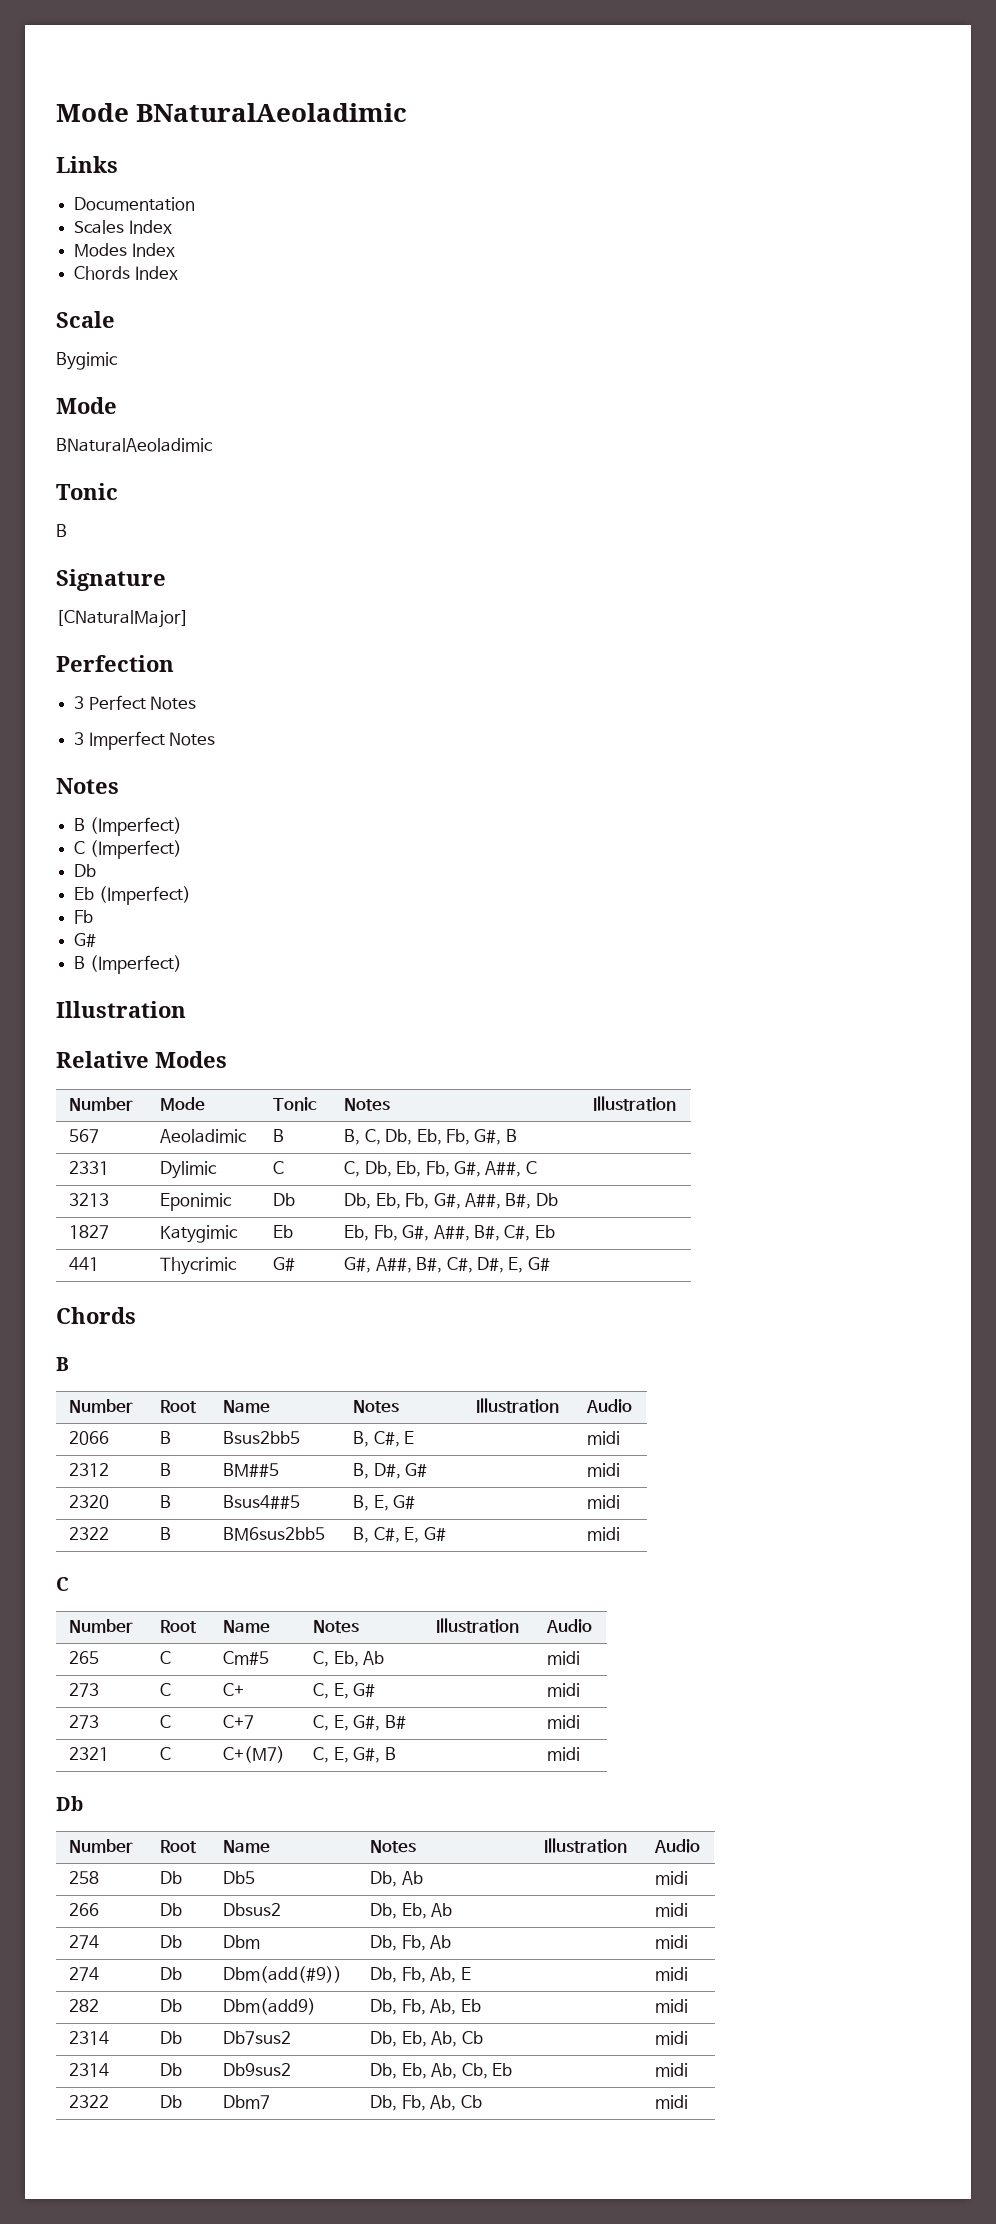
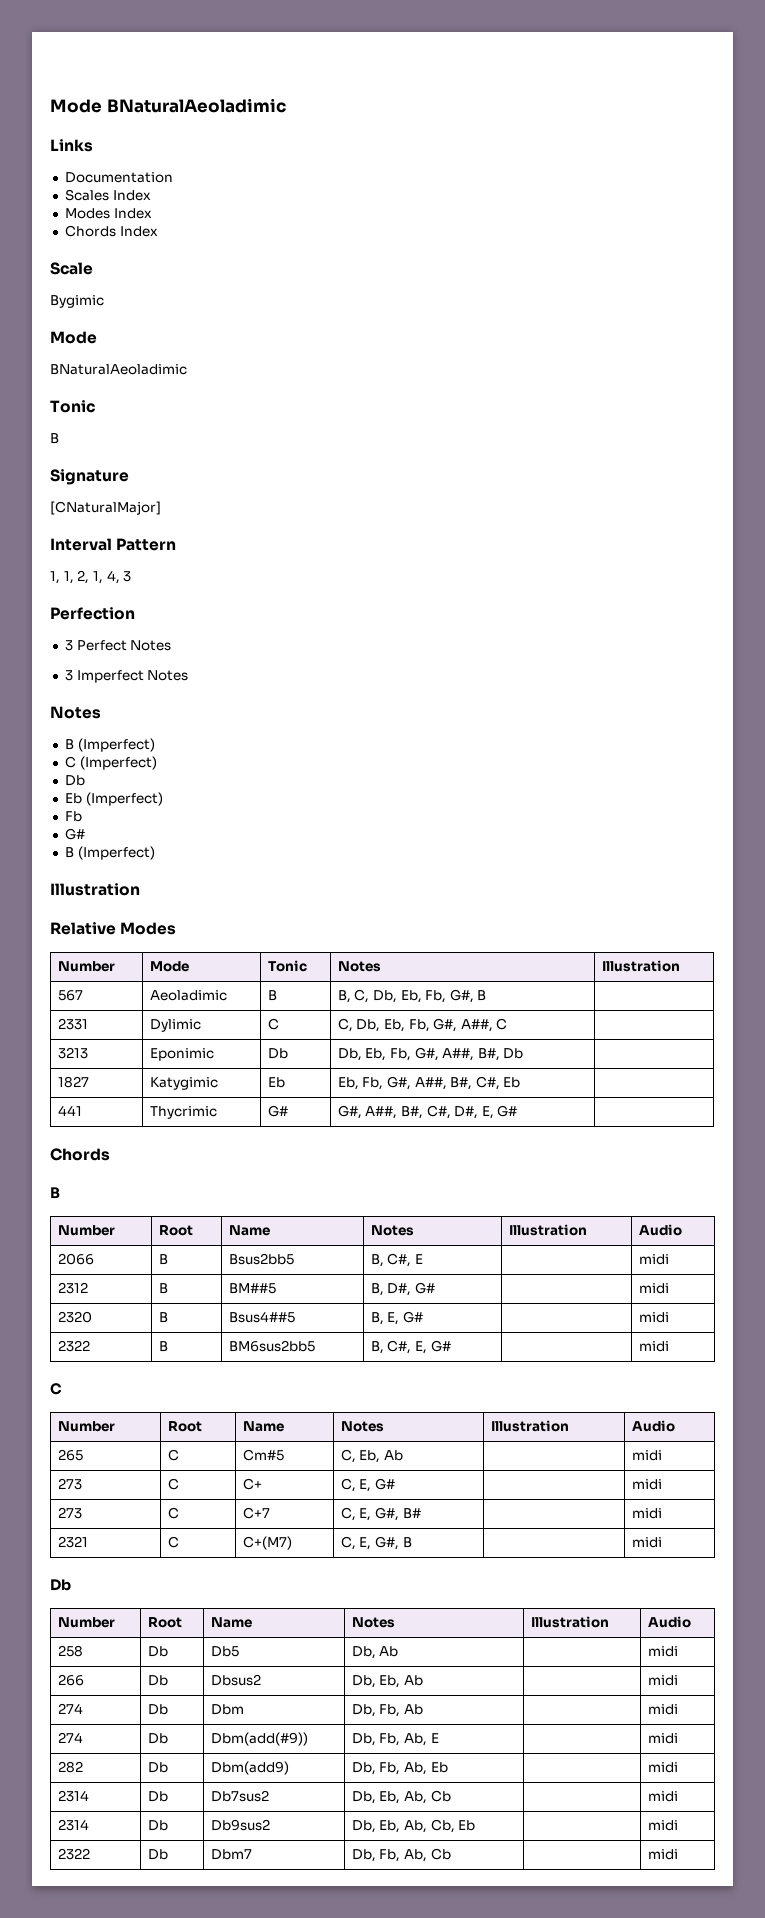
+ Interval Pattern
+ 1, 1, 2, 1, 4, 3

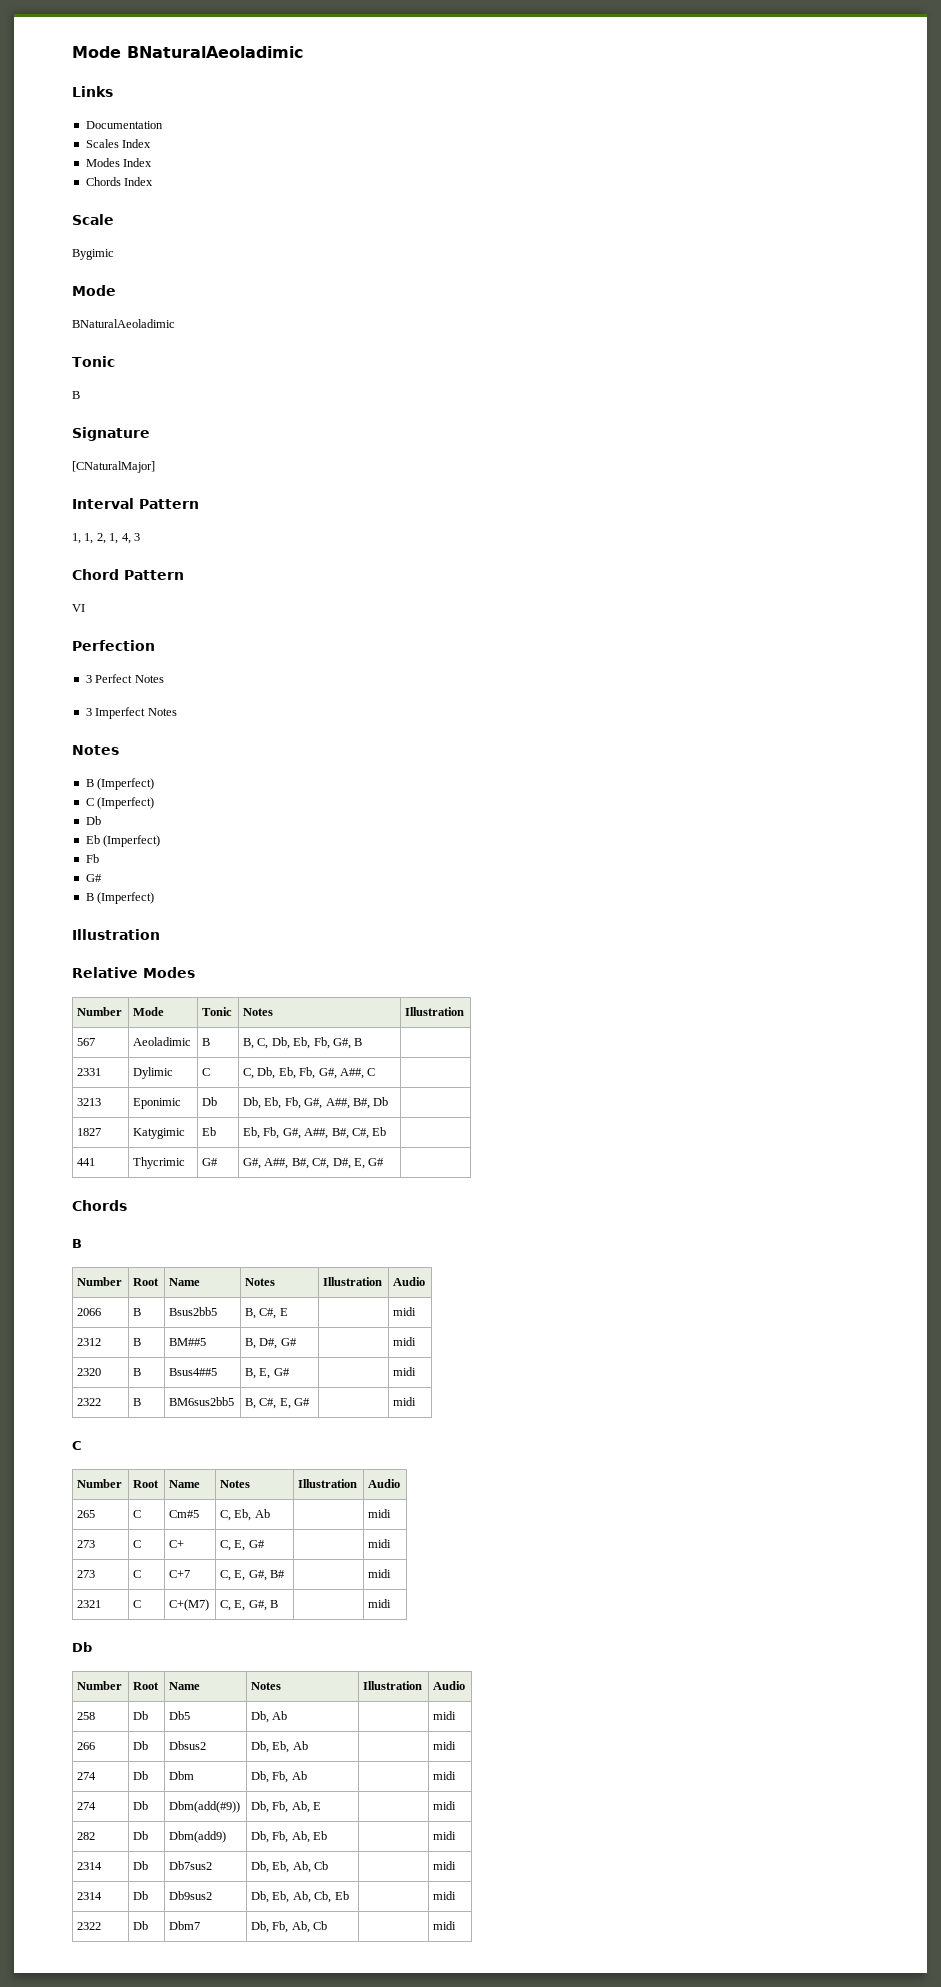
+ Chord Pattern
+ VI

